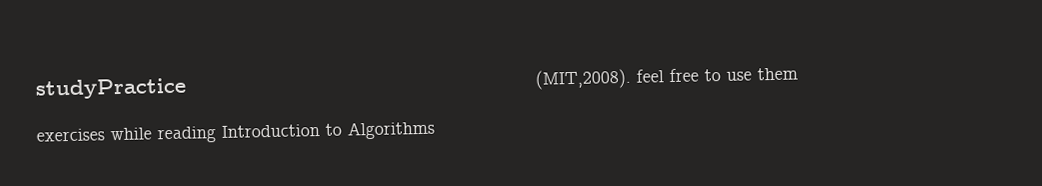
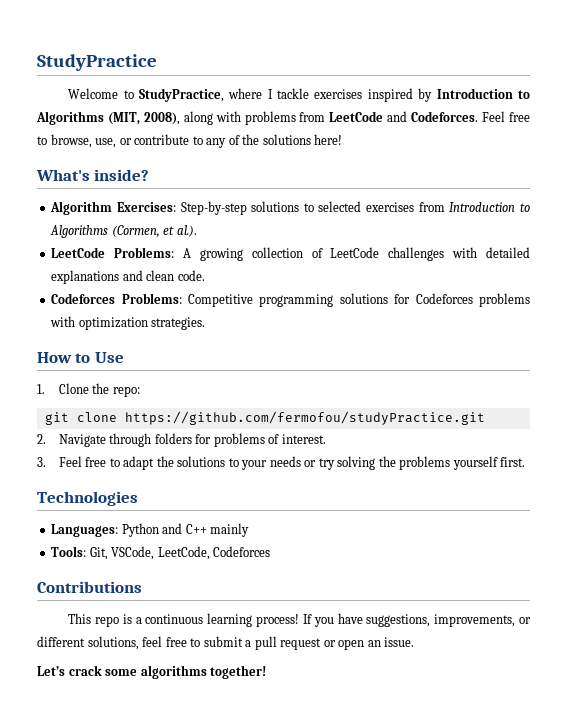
- studyPractice
- exercises while reading Introduction to Algorithms (MIT,2008). feel free to use them
+ StudyPractice
+ Welcome to StudyPractice, where I tackle exercises inspired by Introduction to Algorithms (MIT, 2008), along with problems from LeetCode and Codeforces. Feel free to browse, use, or contribute to any of the solutions here!
+ What's inside?
+ Algorithm Exercises: Step-by-step solutions to selected exercises from Introduction to Algorithms (Cormen, et al.).
+ LeetCode Problems: A growing collection of LeetCode challenges with detailed explanations and clean code.
+ Codeforces Problems: Competitive programming solutions for Codeforces problems with optimization strategies.
+ How to Use
+ 1. Clone the repo:
+ git clone https://github.com/fermofou/studyPractice.git
+ 2. Navigate through folders for problems of interest.
+ 3. Feel free to adapt the solutions to your needs or try solving the problems yourself first.
+ Technologies
+ Languages: Python and C++ mainly
+ Tools: Git, VSCode, LeetCode, Codeforces
+ Contributions
+ This repo is a continuous learning process! If you have suggestions, improvements, or different solutions, feel free to submit a pull request or open an issue.
+ Let’s crack some algorithms together!

